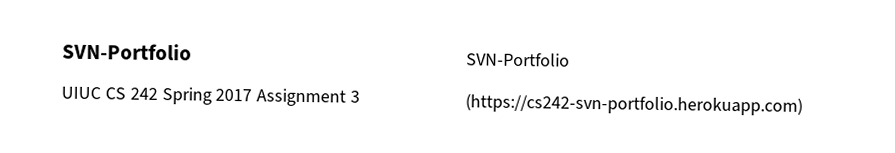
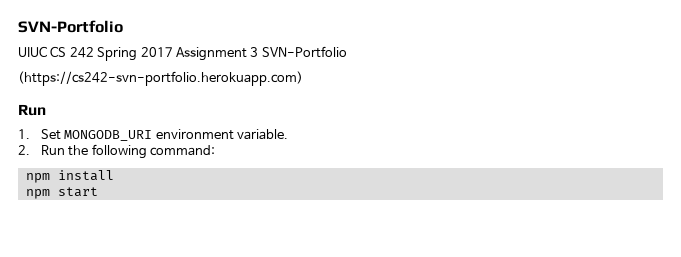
  (https://cs242-svn-portfolio.herokuapp.com)
+ Run
+ 1. Set MONGODB_URI environment variable.
+ 2. Run the following command:
+ npm install
+ npm start

